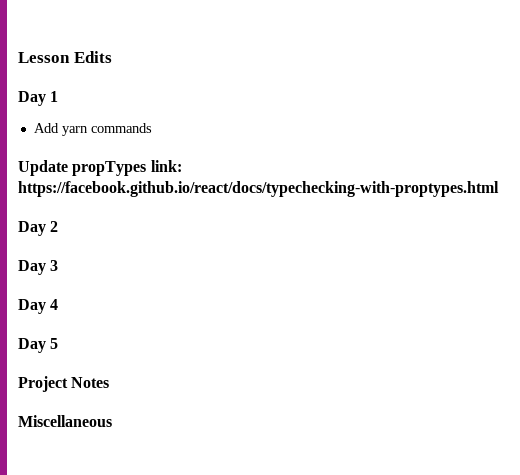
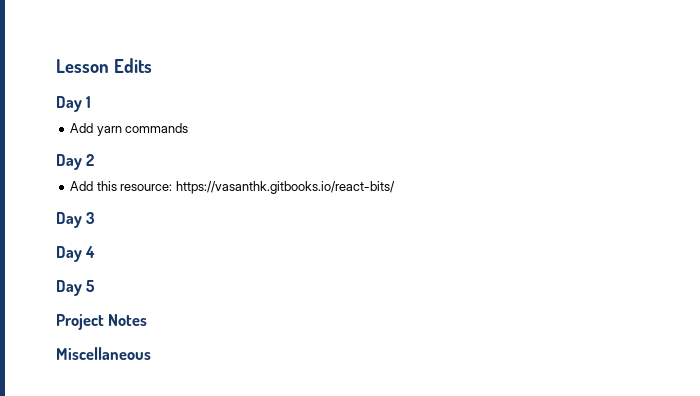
- Update propTypes link: https://facebook.github.io/react/docs/typechecking-with-proptypes.html
  Day 2
+ Add this resource: https://vasanthk.gitbooks.io/react-bits/

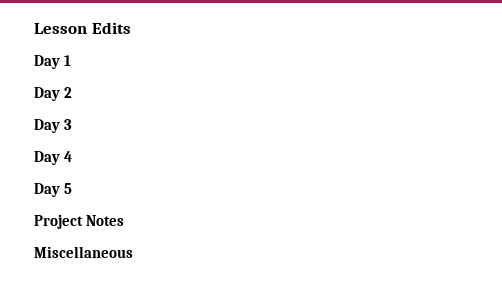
- Add yarn commands
- Add this resource: https://vasanthk.gitbooks.io/react-bits/

